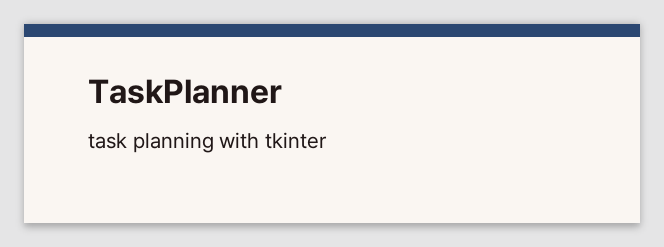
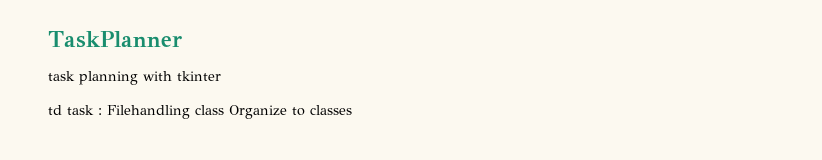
+ td task : Filehandling class Organize to classes

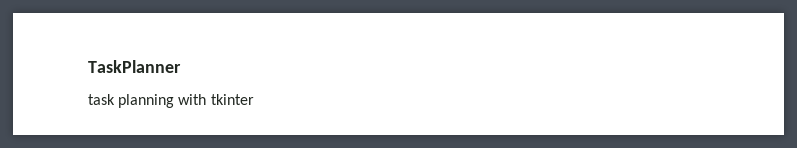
- td task : Filehandling class Organize to classes

